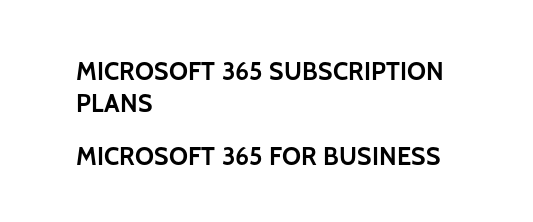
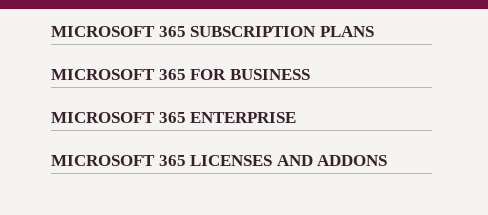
+ MICROSOFT 365 ENTERPRISE
+ MICROSOFT 365 LICENSES AND ADDONS

